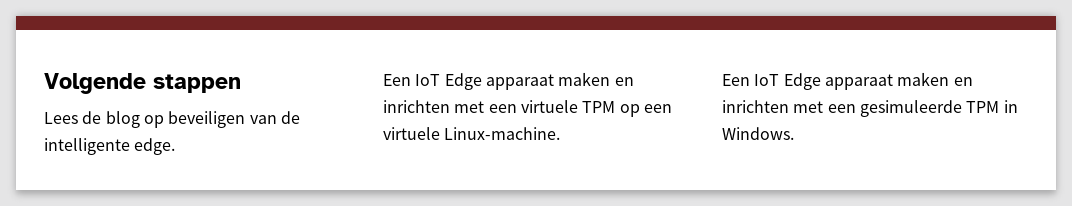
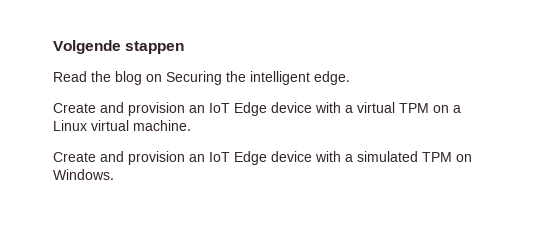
- Lees de blog op beveiligen van de intelligente edge.
- Een IoT Edge apparaat maken en inrichten met een virtuele TPM op een virtuele Linux-machine.
- Een IoT Edge apparaat maken en inrichten met een gesimuleerde TPM in Windows.
+ Read the blog on Securing the intelligent edge.
+ Create and provision an IoT Edge device with a virtual TPM on a Linux virtual machine.
+ Create and provision an IoT Edge device with a simulated TPM on Windows.

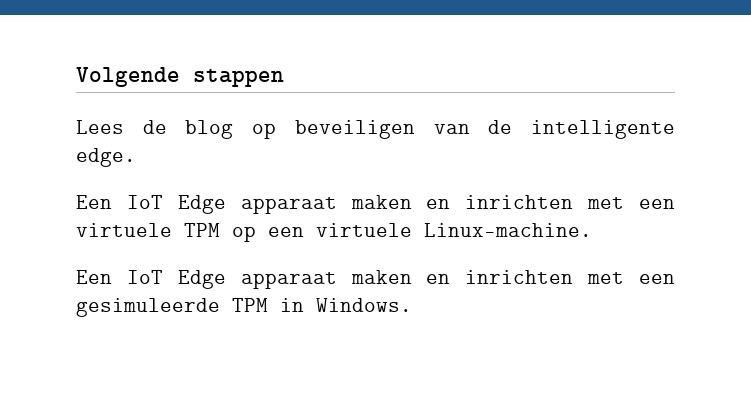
- Read the blog on Securing the intelligent edge.
- Create and provision an IoT Edge device with a virtual TPM on a Linux virtual machine.
- Create and provision an IoT Edge device with a simulated TPM on Windows.
+ Lees de blog op beveiligen van de intelligente edge.
+ Een IoT Edge apparaat maken en inrichten met een virtuele TPM op een virtuele Linux-machine.
+ Een IoT Edge apparaat maken en inrichten met een gesimuleerde TPM in Windows.

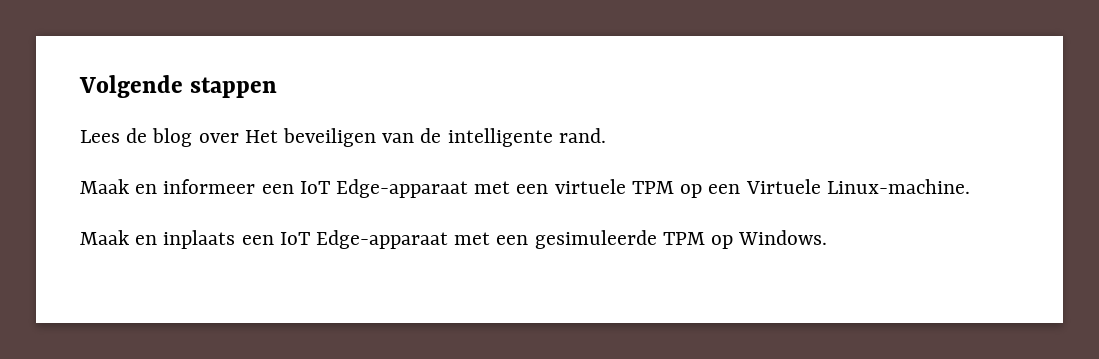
- Lees de blog op beveiligen van de intelligente edge.
- Een IoT Edge apparaat maken en inrichten met een virtuele TPM op een virtuele Linux-machine.
+ Lees de blog over Het beveiligen van de intelligente rand.
+ Maak en informeer een IoT Edge-apparaat met een virtuele TPM op een Virtuele Linux-machine.
- Een IoT Edge apparaat maken en inrichten met een gesimuleerde TPM in Windows.
+ Maak en inplaats een IoT Edge-apparaat met een gesimuleerde TPM op Windows.

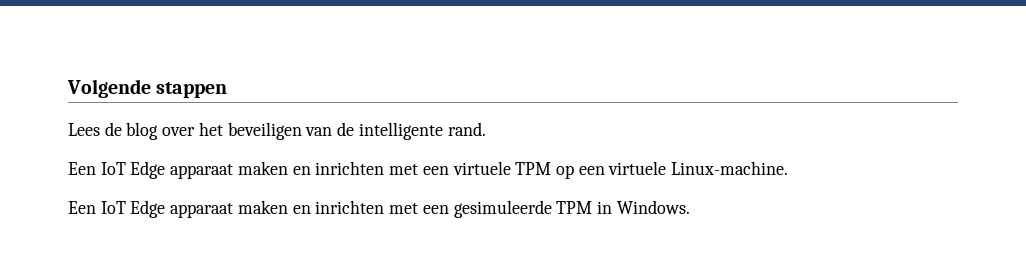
- Lees de blog over Het beveiligen van de intelligente rand.
+ Lees de blog over het beveiligen van de intelligente rand.
- Maak en informeer een IoT Edge-apparaat met een virtuele TPM op een Virtuele Linux-machine.
+ Een IoT Edge apparaat maken en inrichten met een virtuele TPM op een virtuele Linux-machine.
- Maak en inplaats een IoT Edge-apparaat met een gesimuleerde TPM op Windows.
+ Een IoT Edge apparaat maken en inrichten met een gesimuleerde TPM in Windows.

